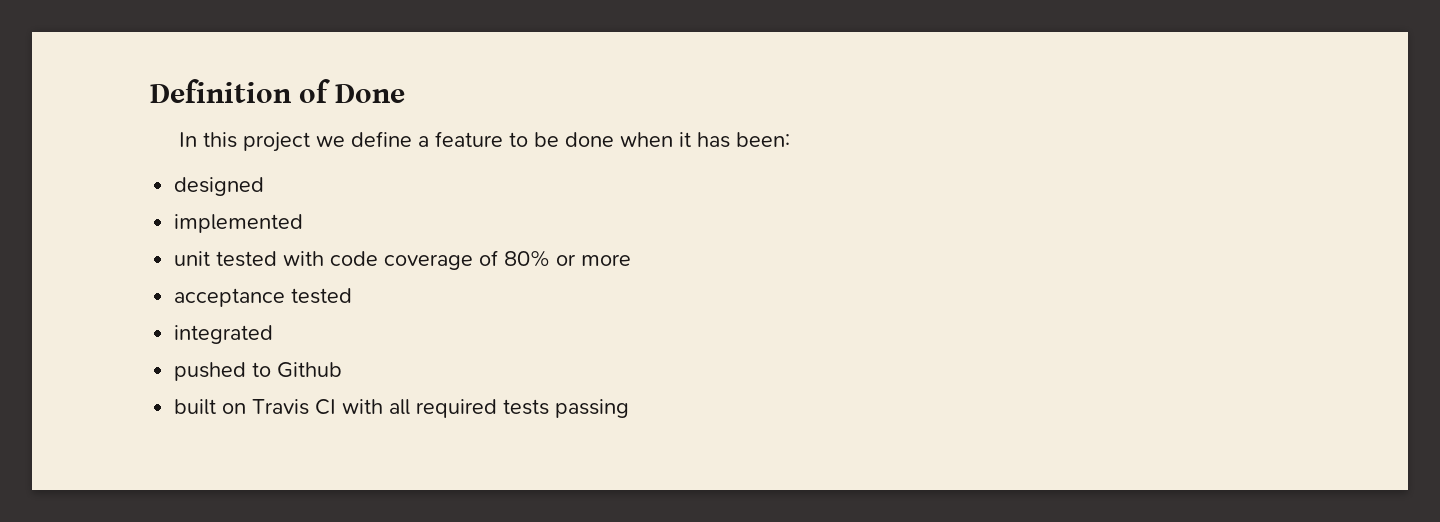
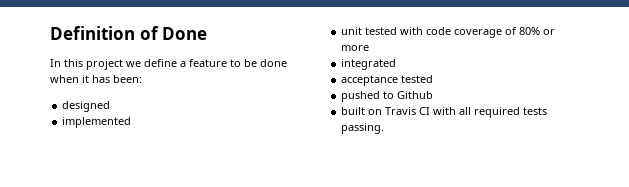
+ integrated
- integrated
- built on Travis CI with all required tests passing
+ built on Travis CI with all required tests passing.

